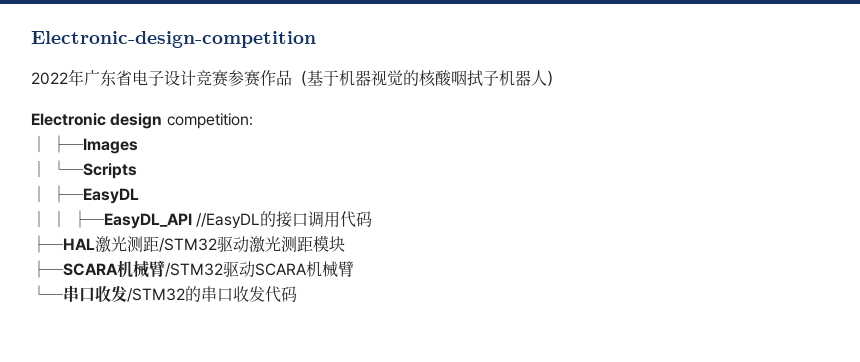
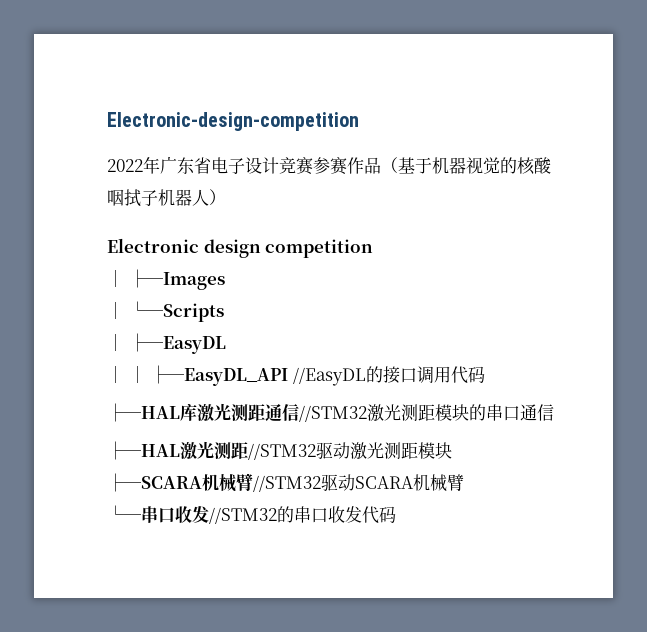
- Electronic design competition:
+ Electronic design competition
- ├─HAL激光测距/STM32驱动激光测距模块
+ ├─HAL库激光测距通信//STM32激光测距模块的串口通信
+ ├─HAL激光测距//STM32驱动激光测距模块
- ├─SCARA机械臂/STM32驱动SCARA机械臂
+ ├─SCARA机械臂//STM32驱动SCARA机械臂
- └─串口收发/STM32的串口收发代码
+ └─串口收发//STM32的串口收发代码

